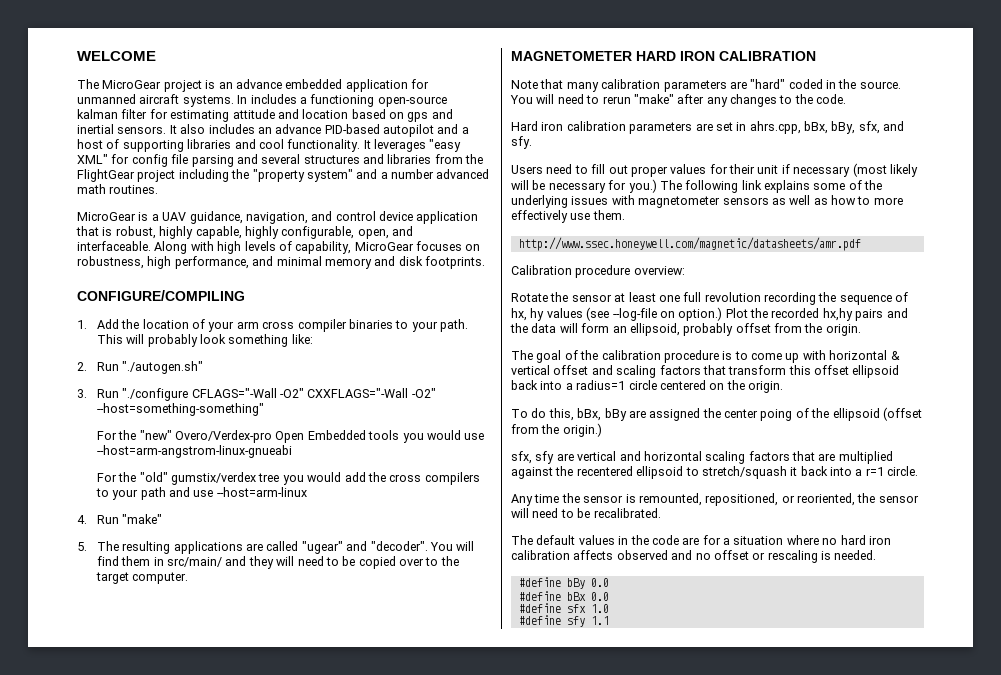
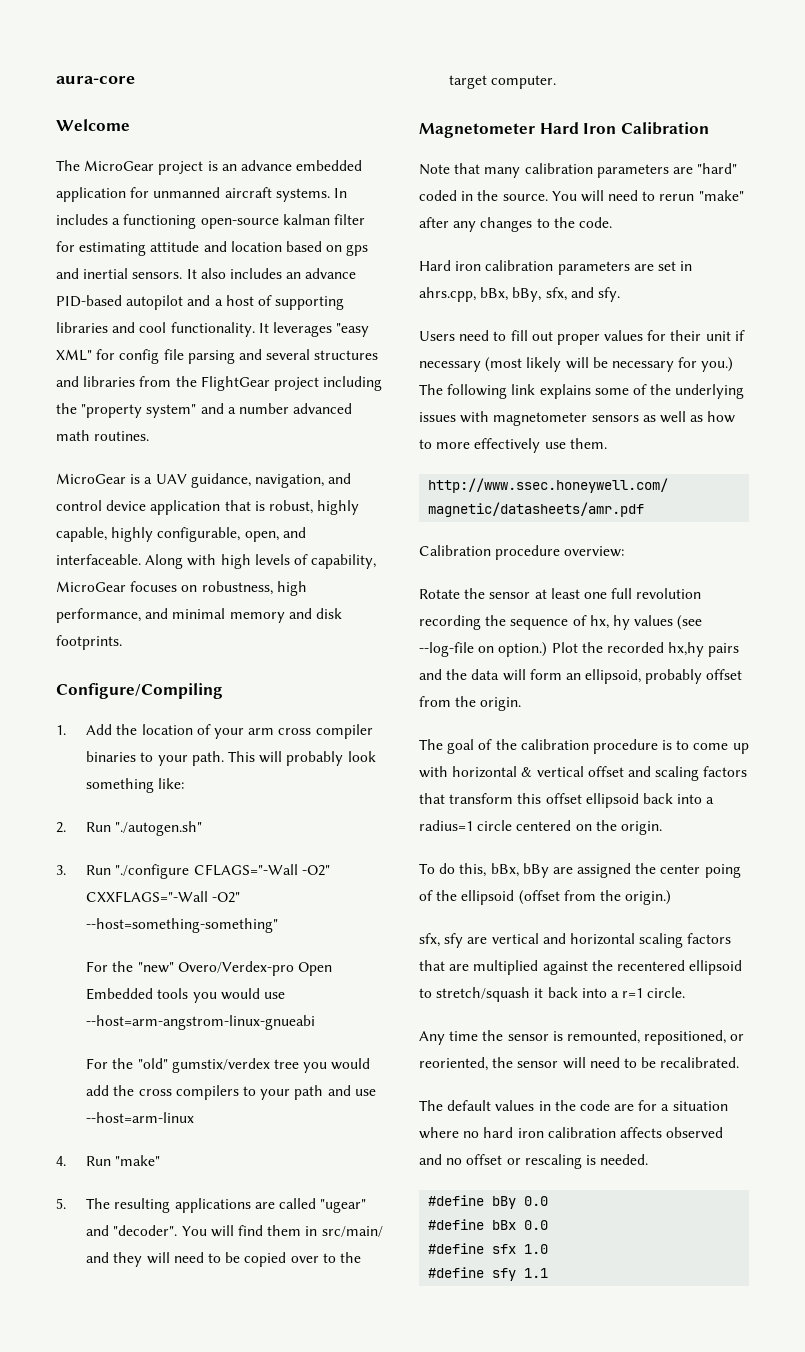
- WELCOME
+ aura-core
+ Welcome
- CONFIGURE/COMPILING
+ Configure/Compiling
- MAGNETOMETER HARD IRON CALIBRATION
+ Magnetometer Hard Iron Calibration

